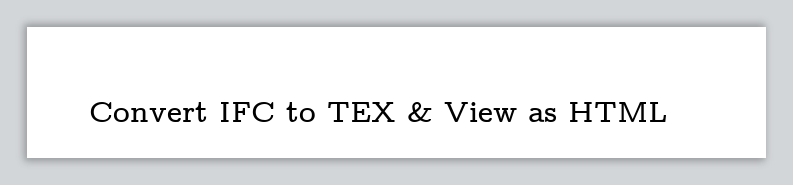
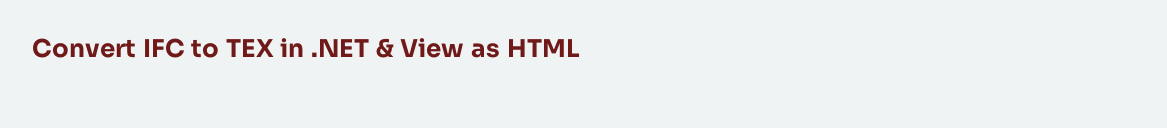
- Convert IFC to TEX & View as HTML
+ Convert IFC to TEX in .NET & View as HTML

